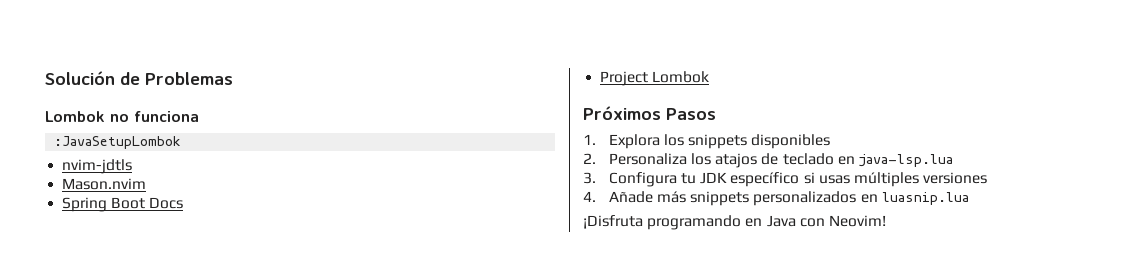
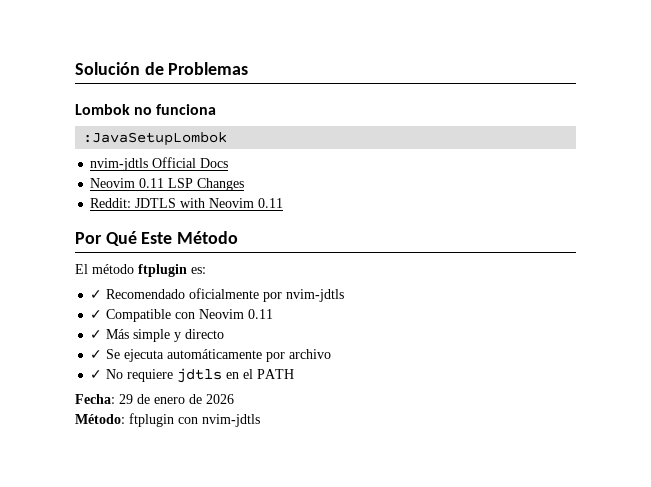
- nvim-jdtls
- Mason.nvim
- Spring Boot Docs
- Project Lombok
- Próximos Pasos
- 1. Explora los snippets disponibles
- 2. Personaliza los atajos de teclado en java-lsp.lua
- 3. Configura tu JDK específico si usas múltiples versiones
- 4. Añade más snippets personalizados en luasnip.lua
- ¡Disfruta programando en Java con Neovim!
+ nvim-jdtls Official Docs
+ Neovim 0.11 LSP Changes
+ Reddit: JDTLS with Neovim 0.11
+ Por Qué Este Método
+ El método ftplugin es:
+ ✓ Recomendado oficialmente por nvim-jdtls
+ ✓ Compatible con Neovim 0.11
+ ✓ Más simple y directo
+ ✓ Se ejecuta automáticamente por archivo
+ ✓ No requiere jdtls en el PATH
+ Fecha: 29 de enero de 2026
+ Método: ftplugin con nvim-jdtls

